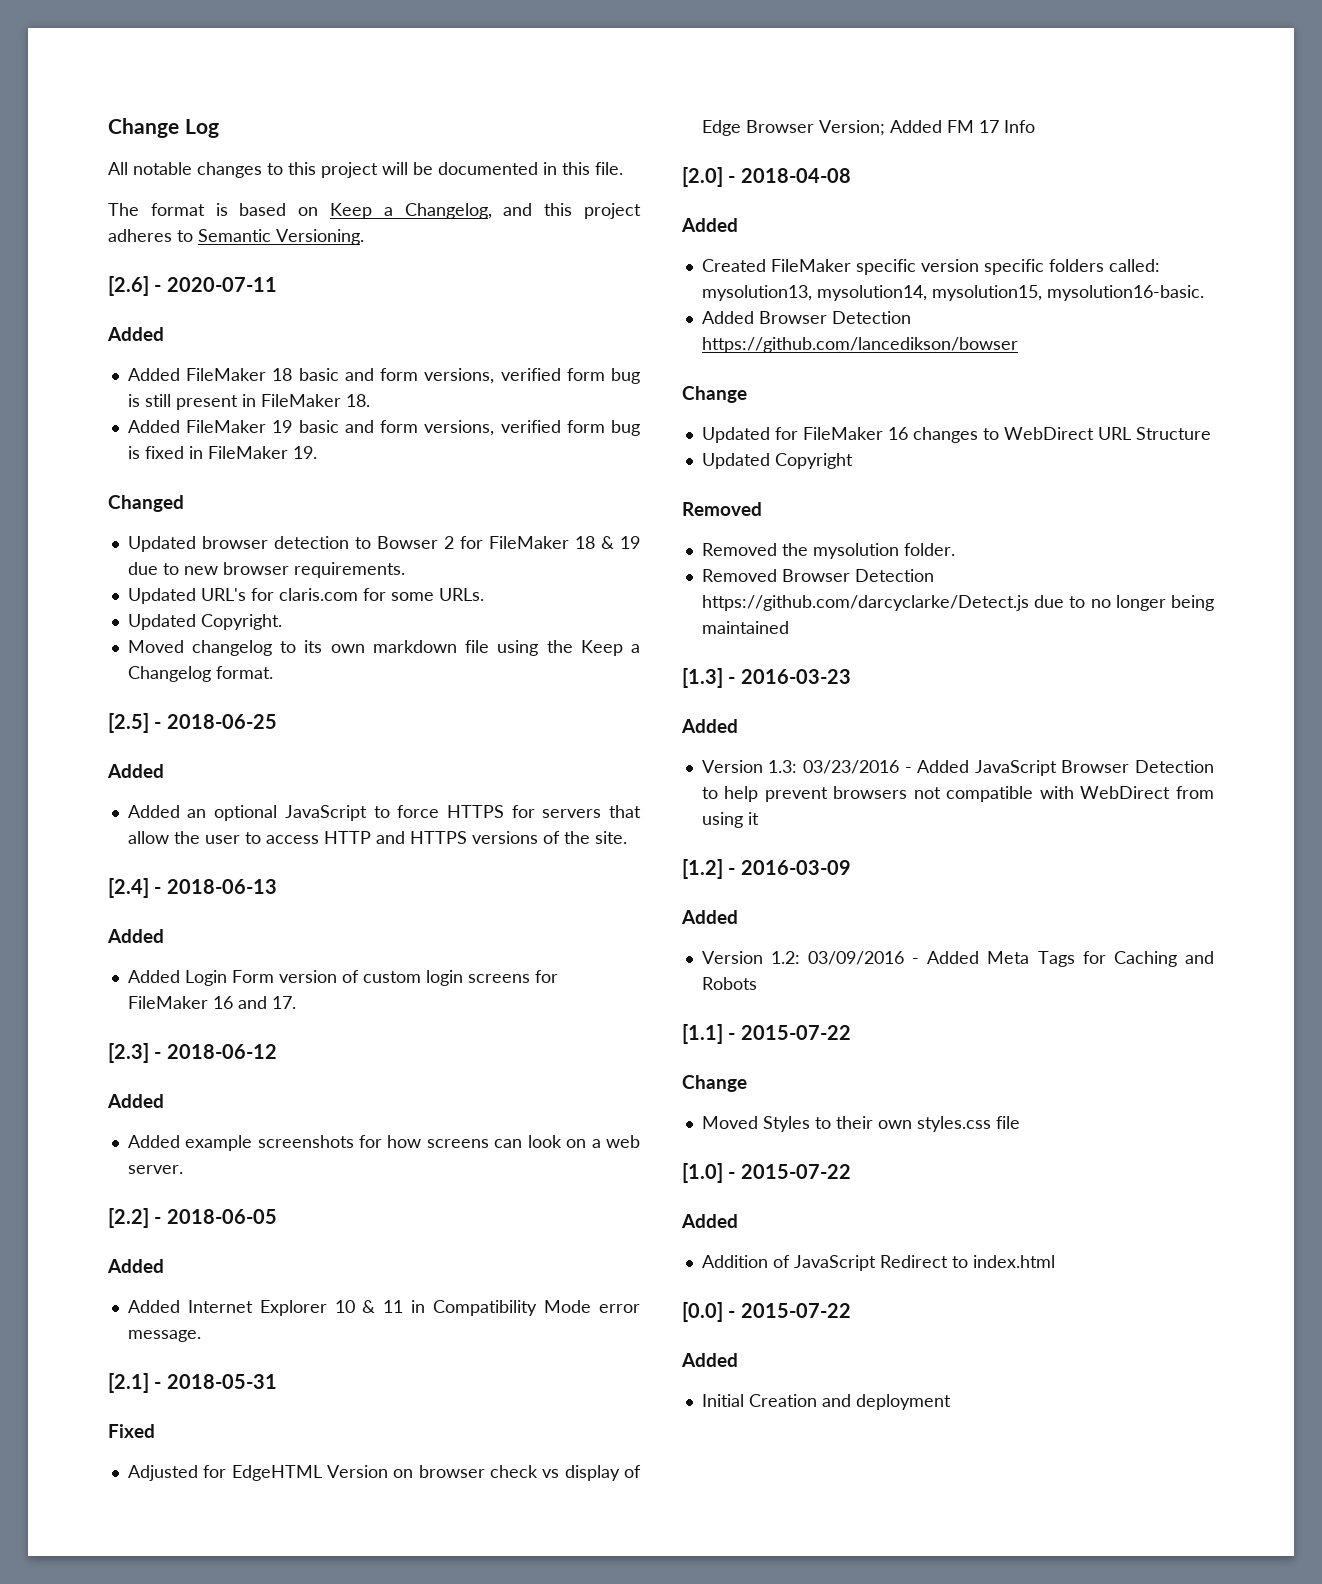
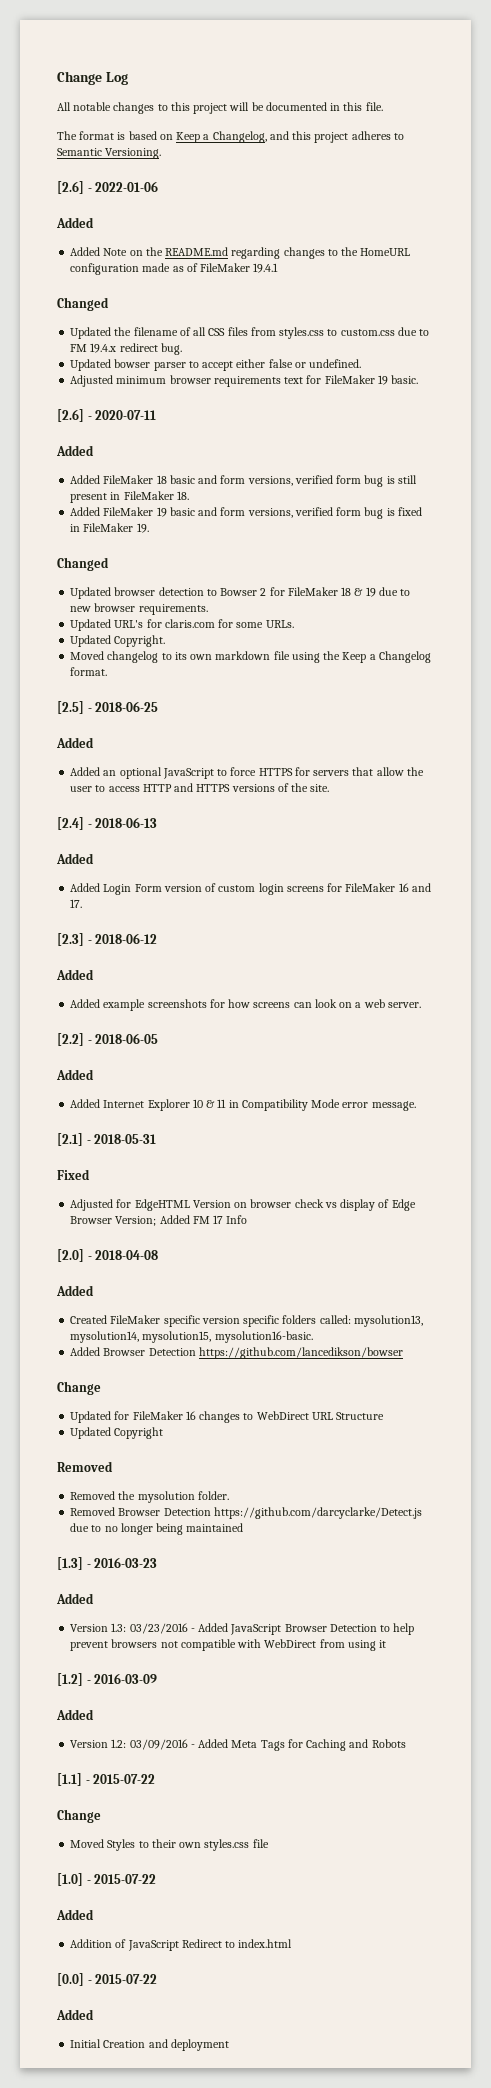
+ [2.6] - 2022-01-06
+ Added
+ Added Note on the README.md regarding changes to the HomeURL configuration made as of FileMaker 19.4.1
+ Changed
+ Updated the filename of all CSS files from styles.css to custom.css due to FM 19.4.x redirect bug.
+ Updated bowser parser to accept either false or undefined.
+ Adjusted minimum browser requirements text for FileMaker 19 basic.

